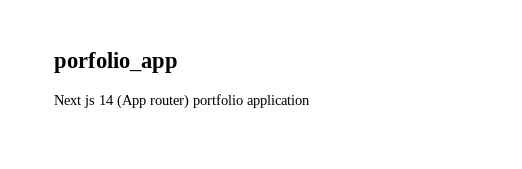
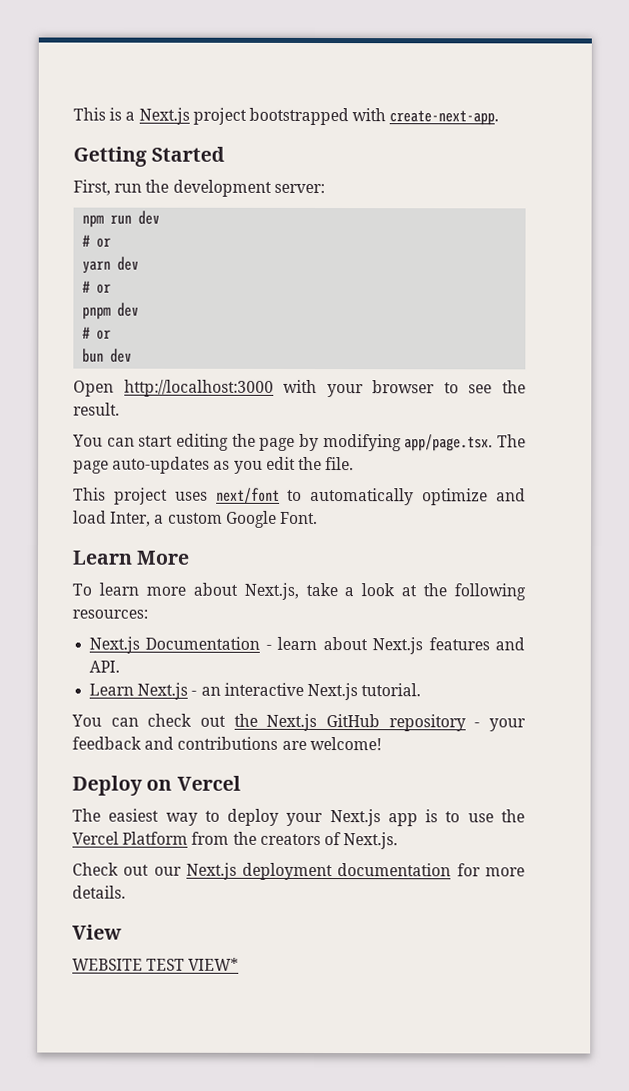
- porfolio_app
- Next js 14 (App router) portfolio application
+ This is a Next.js project bootstrapped with create-next-app.
+ Getting Started
+ First, run the development server:
+ npm run dev
+ # or
+ yarn dev
+ # or
+ pnpm dev
+ # or
+ bun dev
+ Open http://localhost:3000 with your browser to see the result.
+ You can start editing the page by modifying app/page.tsx. The page auto-updates as you edit the file.
+ This project uses next/font to automatically optimize and load Inter, a custom Google Font.
+ Learn More
+ To learn more about Next.js, take a look at the following resources:
+ Next.js Documentation - learn about Next.js features and API.
+ Learn Next.js - an interactive Next.js tutorial.
+ You can check out the Next.js GitHub repository - your feedback and contributions are welcome!
+ Deploy on Vercel
+ The easiest way to deploy your Next.js app is to use the Vercel Platform from the creators of Next.js.
+ Check out our Next.js deployment documentation for more details.
+ View
+ WEBSITE TEST VIEW*

